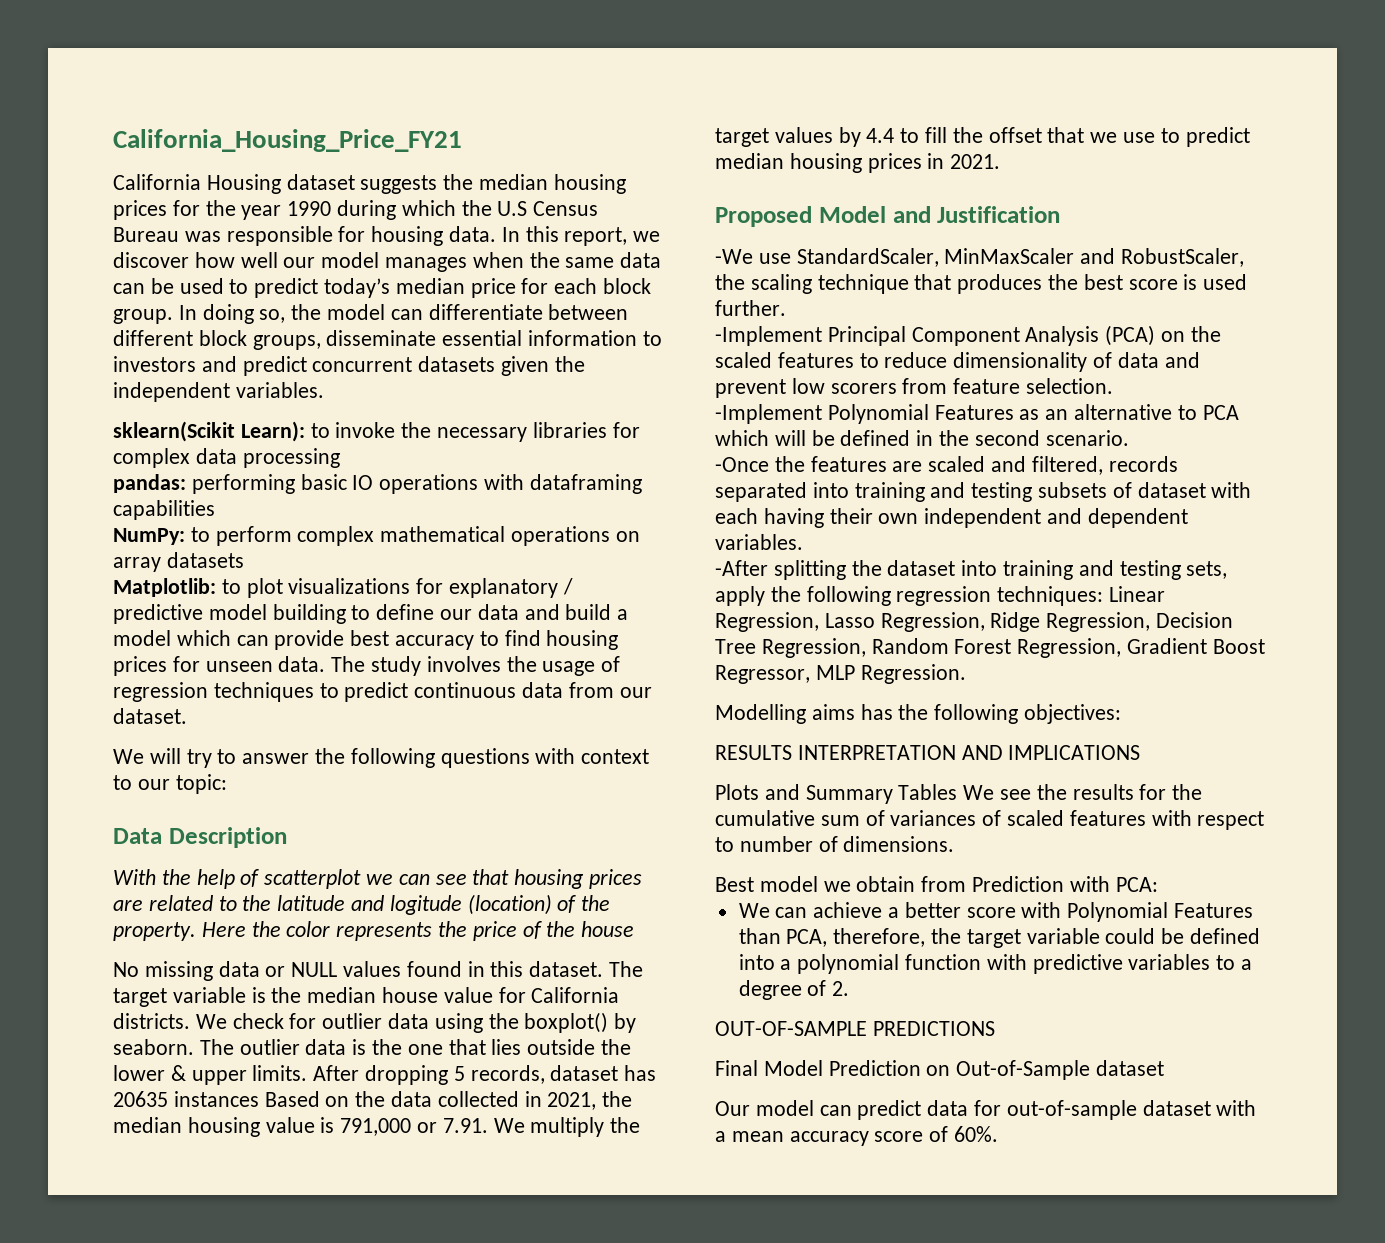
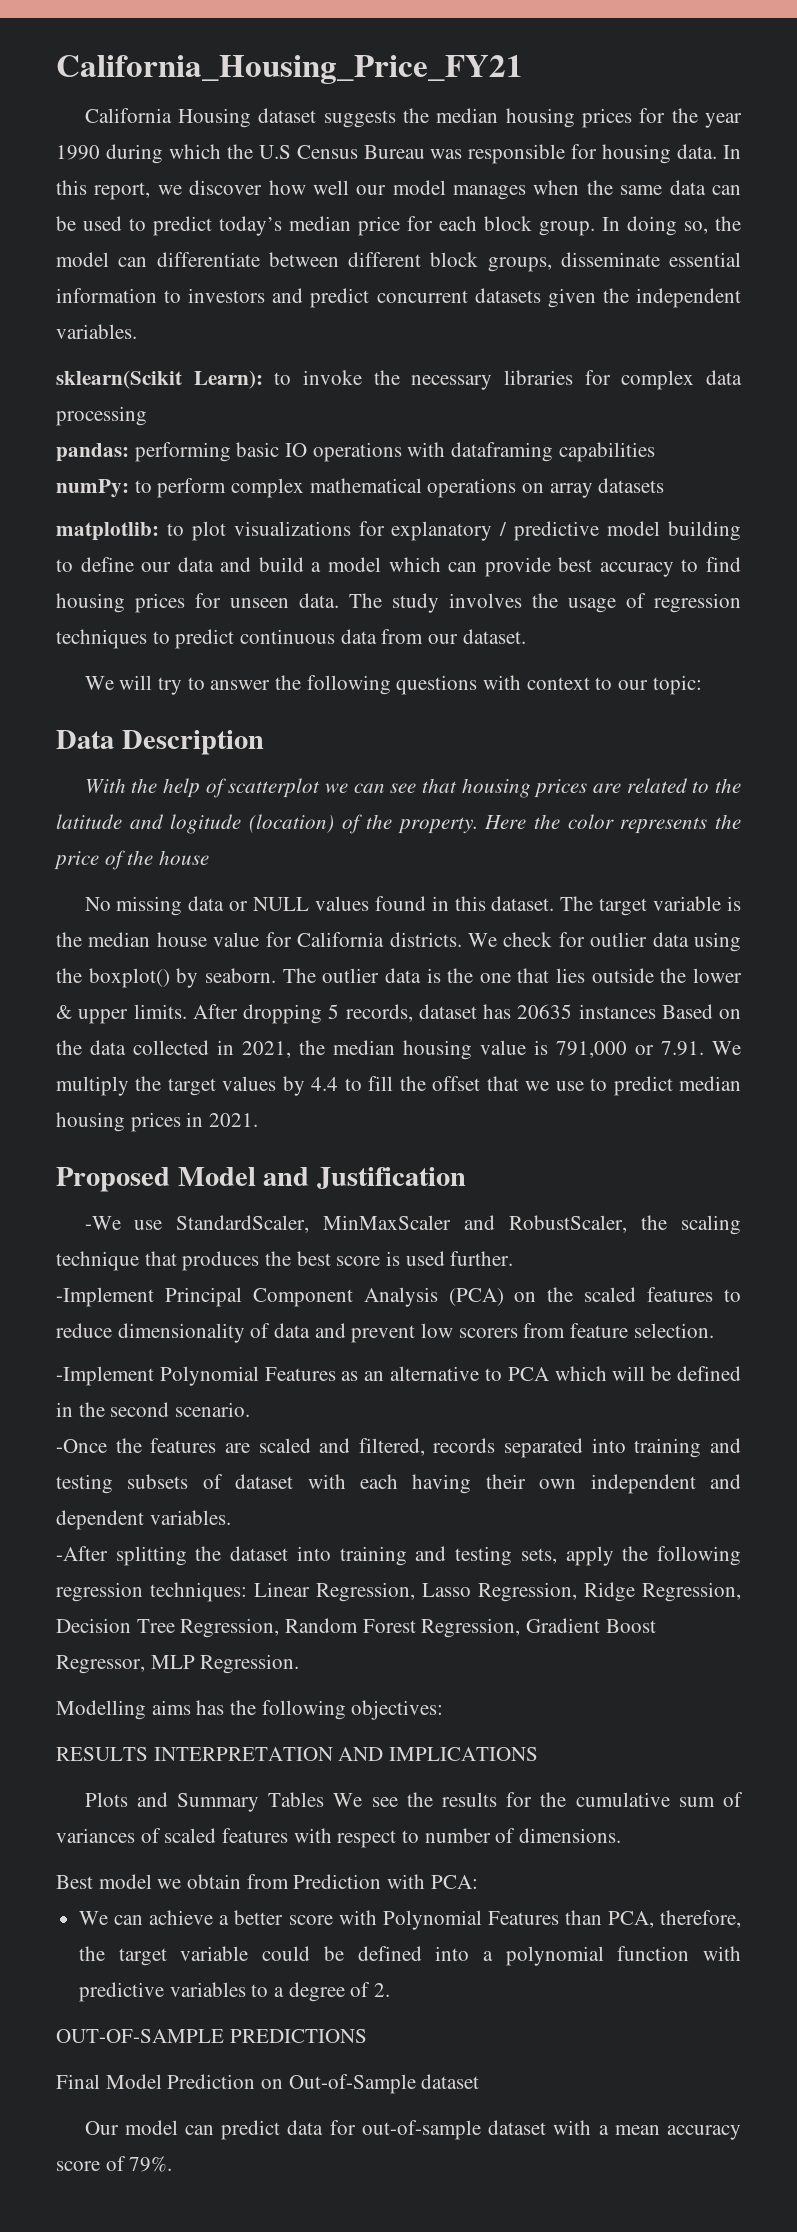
- NumPy: to perform complex mathematical operations on array datasets
+ numPy: to perform complex mathematical operations on array datasets
- Matplotlib: to plot visualizations for explanatory / predictive model building to define our data and build a model which can provide best accuracy to find housing prices for unseen data.
+ matplotlib: to plot visualizations for explanatory / predictive model building to define our data and build a model which can provide best accuracy to find housing prices for unseen data.
- Our model can predict data for out-of-sample dataset with a mean accuracy score of 60%.
+ Our model can predict data for out-of-sample dataset with a mean accuracy score of 79%.

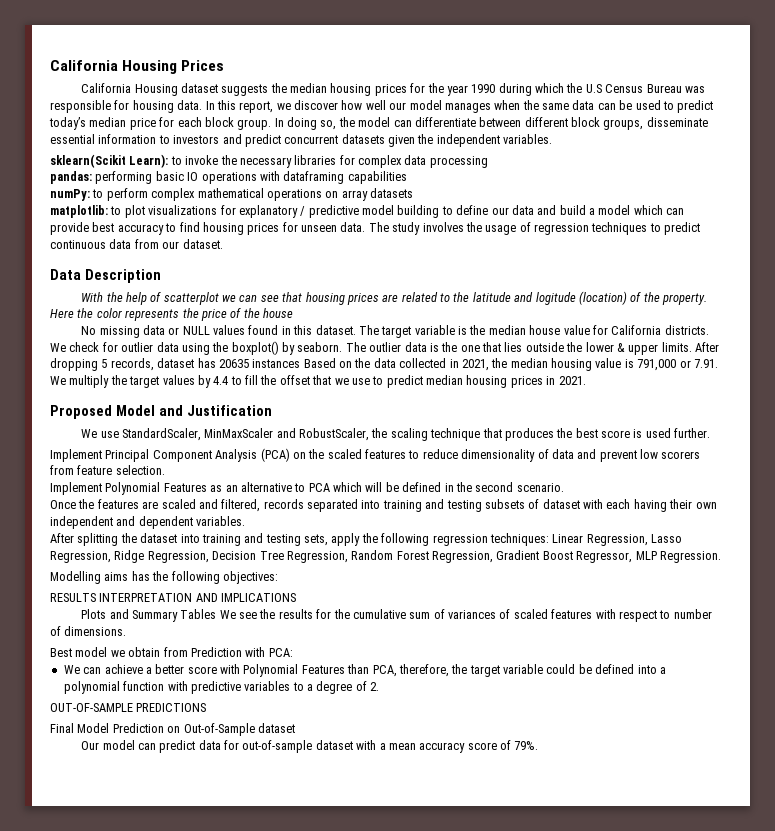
- California_Housing_Price_FY21
+ California Housing Prices
- We will try to answer the following questions with context to our topic:
- -We use StandardScaler, MinMaxScaler and RobustScaler, the scaling technique that produces the best score is used further.
+ We use StandardScaler, MinMaxScaler and RobustScaler, the scaling technique that produces the best score is used further.
- -Implement Principal Component Analysis (PCA) on the scaled features to reduce dimensionality of data and prevent low scorers from feature selection.
+ Implement Principal Component Analysis (PCA) on the scaled features to reduce dimensionality of data and prevent low scorers from feature selection.
- -Implement Polynomial Features as an alternative to PCA which will be defined in the second scenario.
+ Implement Polynomial Features as an alternative to PCA which will be defined in the second scenario.
- -Once the features are scaled and filtered, records separated into training and testing subsets of dataset with each having their own independent and dependent variables.
+ Once the features are scaled and filtered, records separated into training and testing subsets of dataset with each having their own independent and dependent variables.
- -After splitting the dataset into training and testing sets, apply the following regression techniques: Linear Regression, Lasso Regression, Ridge Regression, Decision Tree Regression, Random Forest Regression, Gradient Boost Regressor, MLP Regression.
+ After splitting the dataset into training and testing sets, apply the following regression techniques: Linear Regression, Lasso Regression, Ridge Regression, Decision Tree Regression, Random Forest Regression, Gradient Boost Regressor, MLP Regression.

